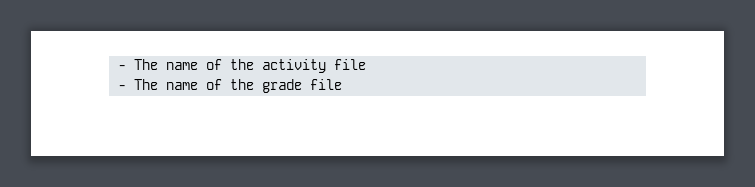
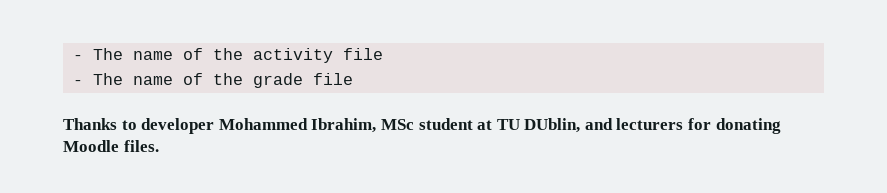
+ Thanks to developer Mohammed Ibrahim, MSc student at TU DUblin, and lecturers for donating Moodle files.

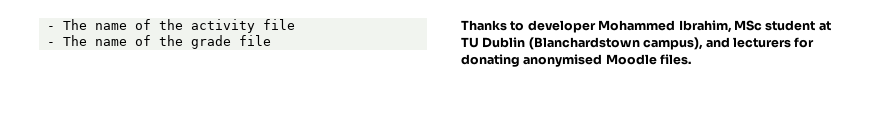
- Thanks to developer Mohammed Ibrahim, MSc student at TU DUblin, and lecturers for donating Moodle files.
+ Thanks to developer Mohammed Ibrahim, MSc student at TU Dublin (Blanchardstown campus), and lecturers for donating anonymised Moodle files.

